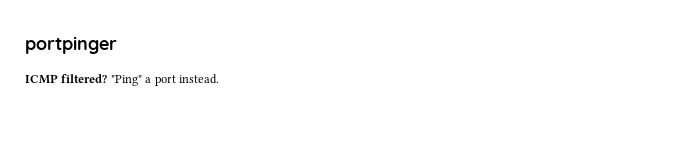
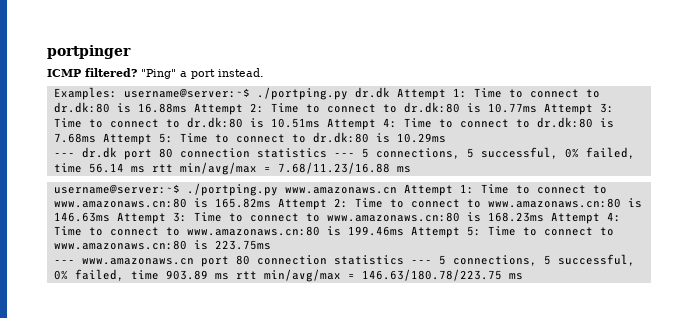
+ Examples: username@server:~$ ./portping.py dr.dk Attempt 1: Time to connect to dr.dk:80 is 16.88ms Attempt 2: Time to connect to dr.dk:80 is 10.77ms Attempt 3: Time to connect to dr.dk:80 is 10.51ms Attempt 4: Time to connect to dr.dk:80 is 7.68ms Attempt 5: Time to connect to dr.dk:80 is 10.29ms
+ --- dr.dk port 80 connection statistics --- 5 connections, 5 successful, 0% failed, time 56.14 ms rtt min/avg/max = 7.68/11.23/16.88 ms
+ username@server:~$ ./portping.py www.amazonaws.cn Attempt 1: Time to connect to www.amazonaws.cn:80 is 165.82ms Attempt 2: Time to connect to www.amazonaws.cn:80 is 146.63ms Attempt 3: Time to connect to www.amazonaws.cn:80 is 168.23ms Attempt 4: Time to connect to www.amazonaws.cn:80 is 199.46ms Attempt 5: Time to connect to www.amazonaws.cn:80 is 223.75ms
+ --- www.amazonaws.cn port 80 connection statistics --- 5 connections, 5 successful, 0% failed, time 903.89 ms rtt min/avg/max = 146.63/180.78/223.75 ms

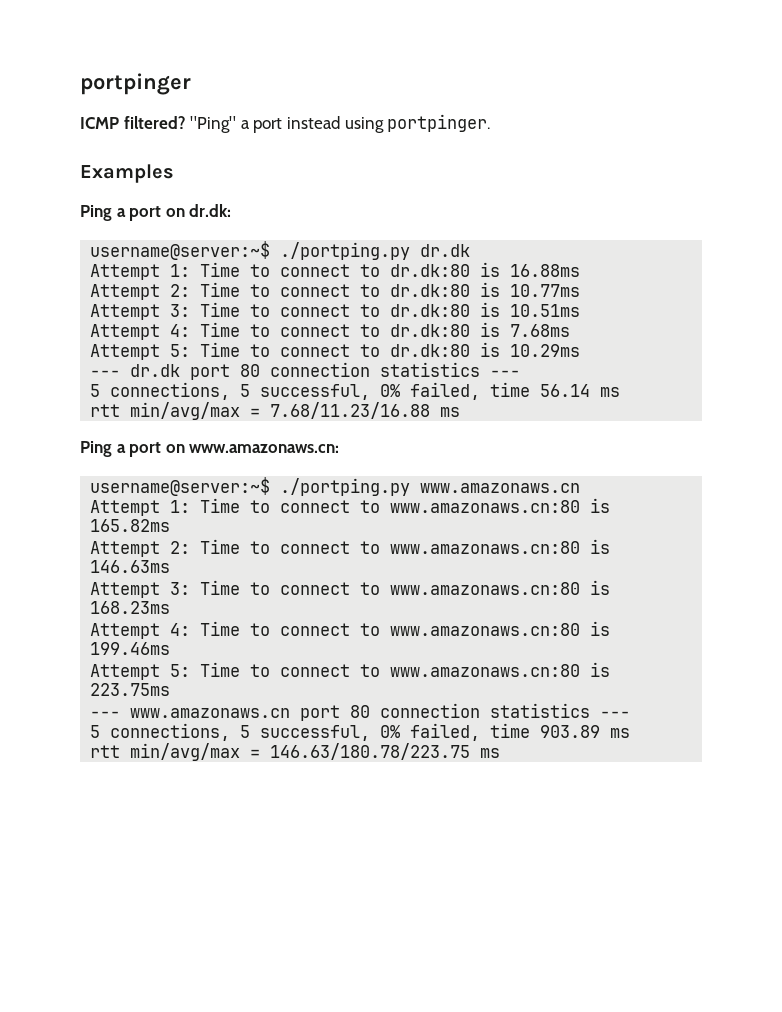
- "Ping" a port instead.
- Examples: username@server:~$ ./portping.py dr.dk Attempt 1: Time to connect to dr.dk:80 is 16.88ms Attempt 2: Time to connect to dr.dk:80 is 10.77ms Attempt 3: Time to connect to dr.dk:80 is 10.51ms Attempt 4: Time to connect to dr.dk:80 is 7.68ms Attempt 5: Time to connect to dr.dk:80 is 10.29ms
+ "Ping" a port instead using portpinger.
+ Examples
+ Ping a port on dr.dk:
+ username@server:~$ ./portping.py dr.dk
+ Attempt 1: Time to connect to dr.dk:80 is 16.88ms
+ Attempt 2: Time to connect to dr.dk:80 is 10.77ms
+ Attempt 3: Time to connect to dr.dk:80 is 10.51ms
+ Attempt 4: Time to connect to dr.dk:80 is 7.68ms
+ Attempt 5: Time to connect to dr.dk:80 is 10.29ms
- --- dr.dk port 80 connection statistics --- 5 connections, 5 successful, 0% failed, time 56.14 ms rtt min/avg/max = 7.68/11.23/16.88 ms
+ --- dr.dk port 80 connection statistics ---
+ 5 connections, 5 successful, 0% failed, time 56.14 ms
+ rtt min/avg/max = 7.68/11.23/16.88 ms
+ Ping a port on www.amazonaws.cn:
- username@server:~$ ./portping.py www.amazonaws.cn Attempt 1: Time to connect to www.amazonaws.cn:80 is 165.82ms Attempt 2: Time to connect to www.amazonaws.cn:80 is 146.63ms Attempt 3: Time to connect to www.amazonaws.cn:80 is 168.23ms Attempt 4: Time to connect to www.amazonaws.cn:80 is 199.46ms Attempt 5: Time to connect to www.amazonaws.cn:80 is 223.75ms
+ username@server:~$ ./portping.py www.amazonaws.cn
+ Attempt 1: Time to connect to www.amazonaws.cn:80 is 165.82ms
+ Attempt 2: Time to connect to www.amazonaws.cn:80 is 146.63ms
+ Attempt 3: Time to connect to www.amazonaws.cn:80 is 168.23ms
+ Attempt 4: Time to connect to www.amazonaws.cn:80 is 199.46ms
+ Attempt 5: Time to connect to www.amazonaws.cn:80 is 223.75ms
- --- www.amazonaws.cn port 80 connection statistics --- 5 connections, 5 successful, 0% failed, time 903.89 ms rtt min/avg/max = 146.63/180.78/223.75 ms
+ --- www.amazonaws.cn port 80 connection statistics ---
+ 5 connections, 5 successful, 0% failed, time 903.89 ms
+ rtt min/avg/max = 146.63/180.78/223.75 ms

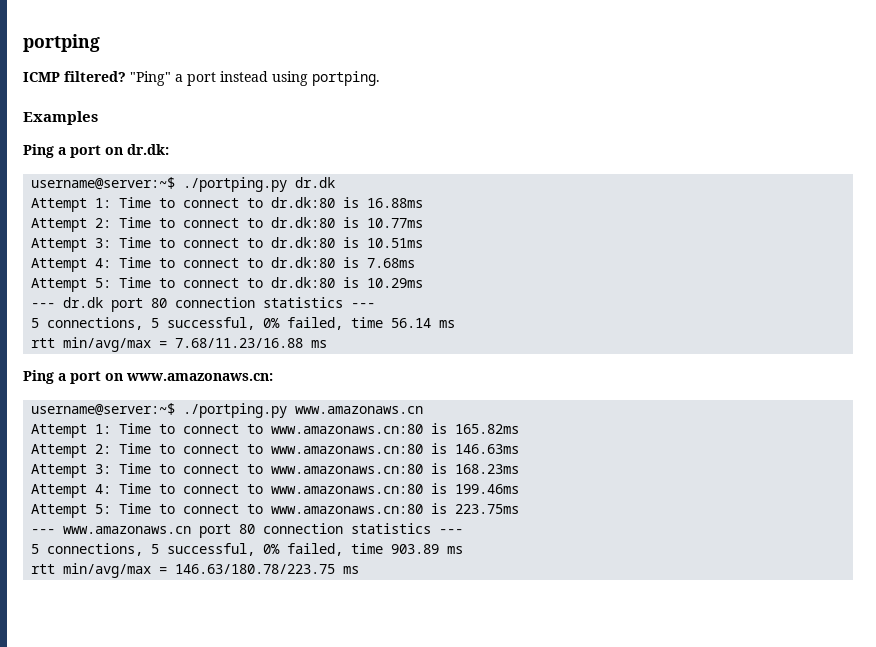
- portpinger
+ portping
- "Ping" a port instead using portpinger.
+ "Ping" a port instead using portping.

